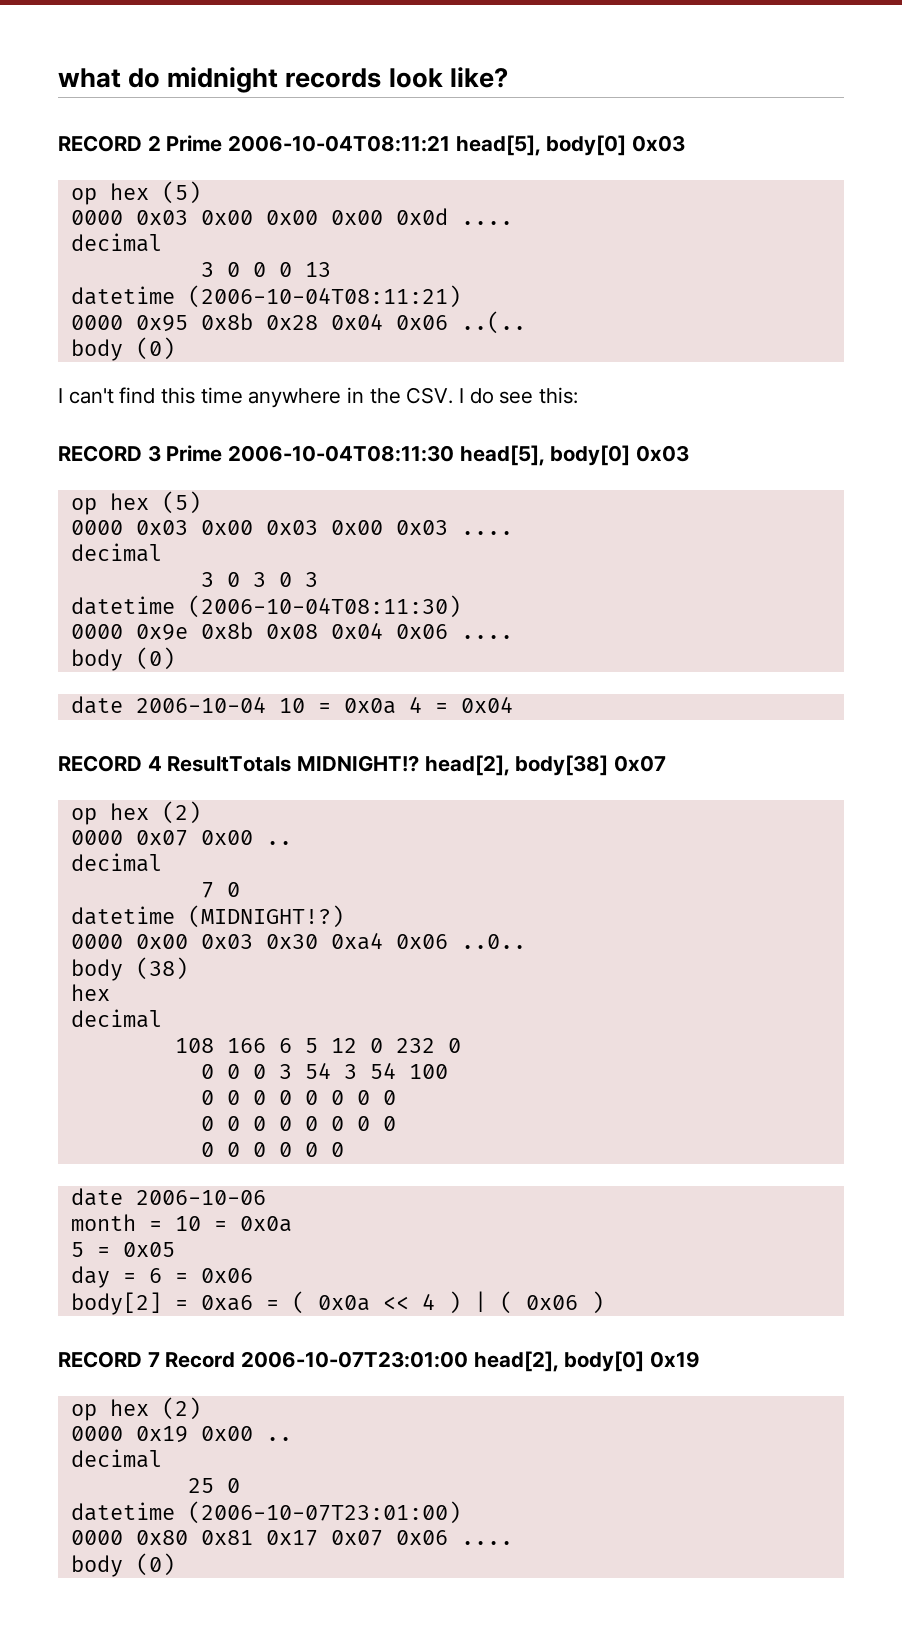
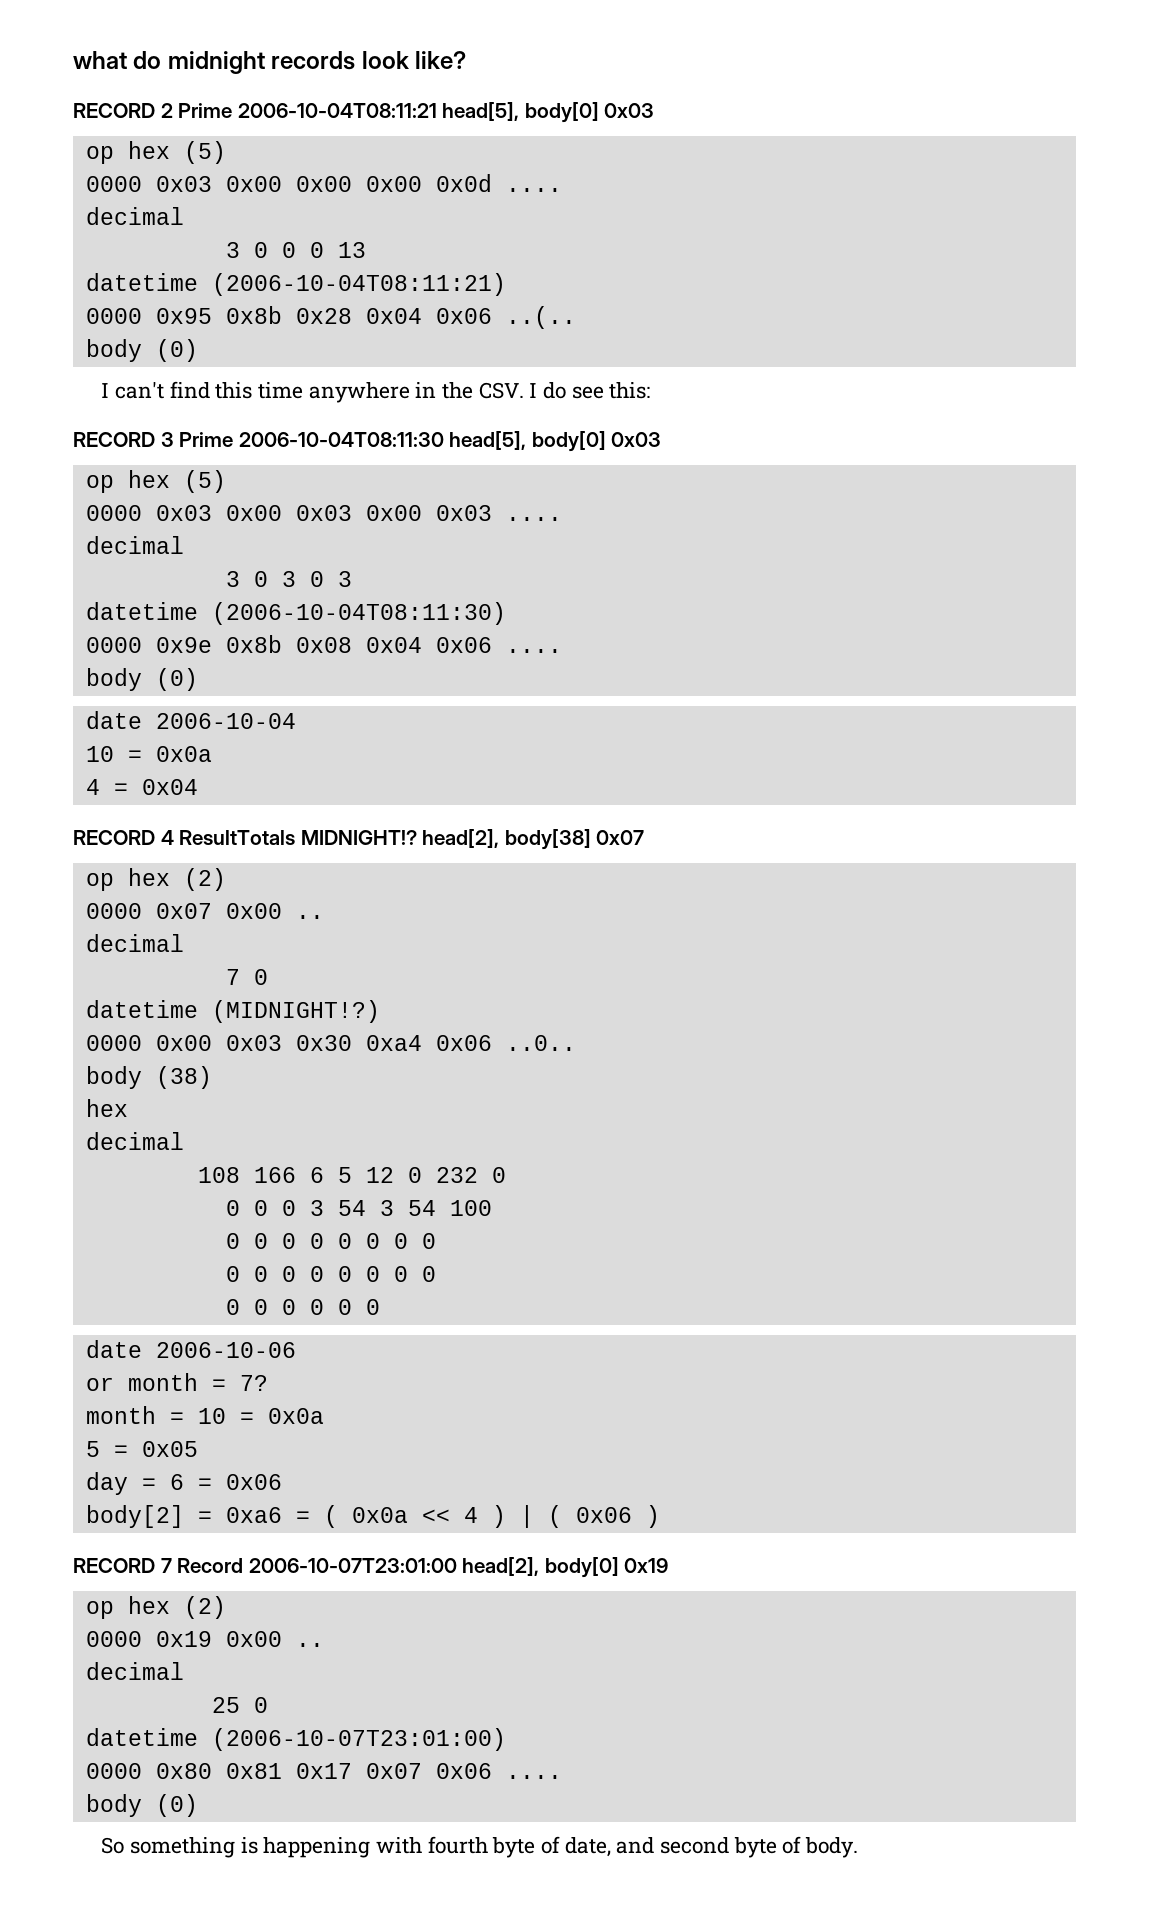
- date 2006-10-04 10 = 0x0a 4 = 0x04
+ date 2006-10-04
+ 10 = 0x0a
+ 4 = 0x04
+ or month = 7?
+ So something is happening with fourth byte of date, and second byte of body.

